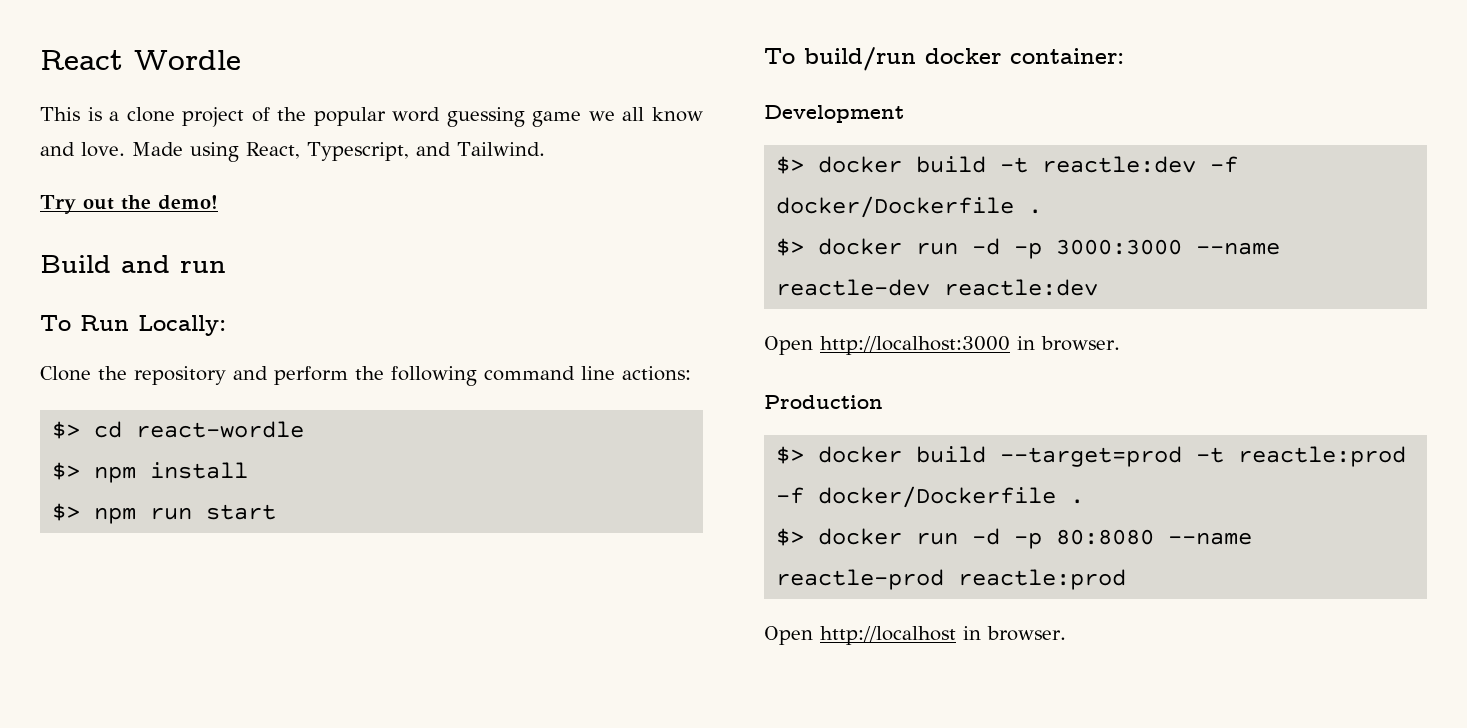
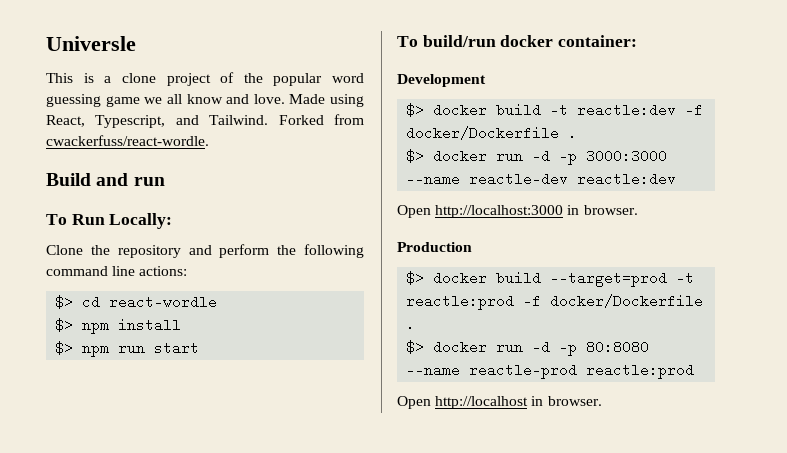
- React Wordle
+ Universle
- Made using React, Typescript, and Tailwind.
- Try out the demo!
+ Made using React, Typescript, and Tailwind. Forked from cwackerfuss/react-wordle.

